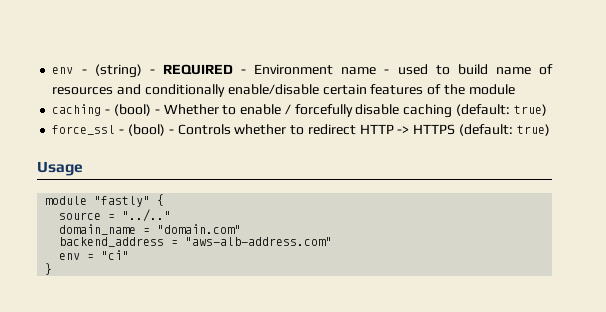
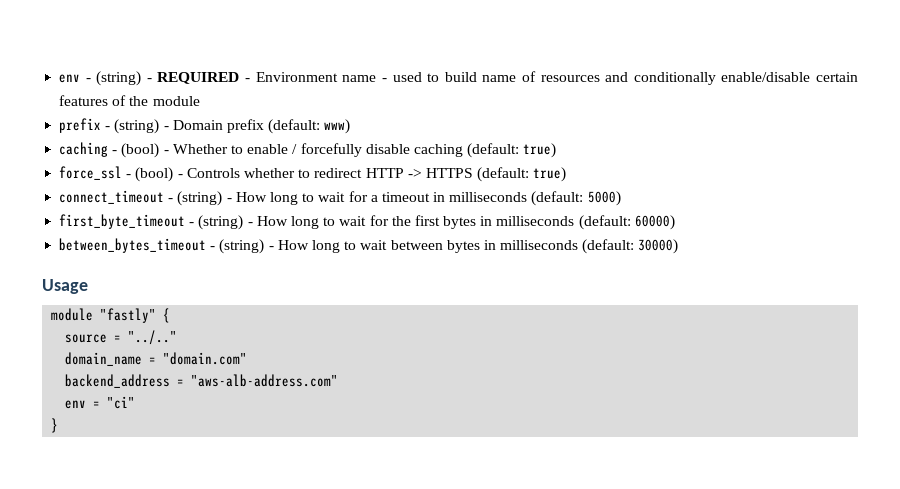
+ prefix - (string) - Domain prefix (default: www)
+ connect_timeout - (string) - How long to wait for a timeout in milliseconds (default: 5000)
+ first_byte_timeout - (string) - How long to wait for the first bytes in milliseconds (default: 60000)
+ between_bytes_timeout - (string) - How long to wait between bytes in milliseconds (default: 30000)

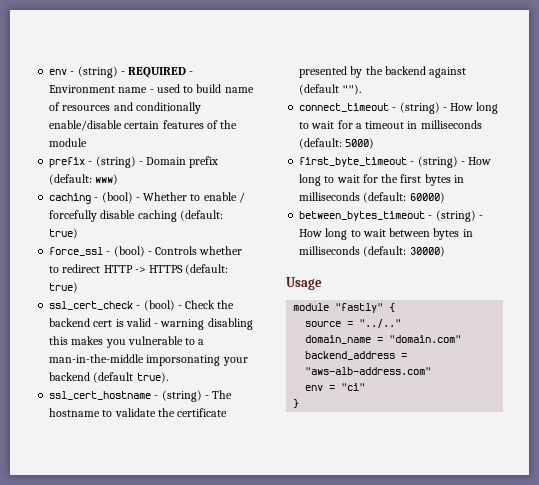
+ ssl_cert_check - (bool) - Check the backend cert is valid - warning disabling this makes you vulnerable to a man-in-the-middle imporsonating your backend (default true).
+ ssl_cert_hostname - (string) - The hostname to validate the certificate presented by the backend against (default "").

